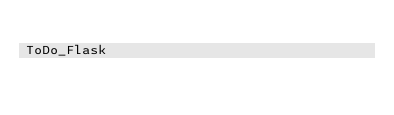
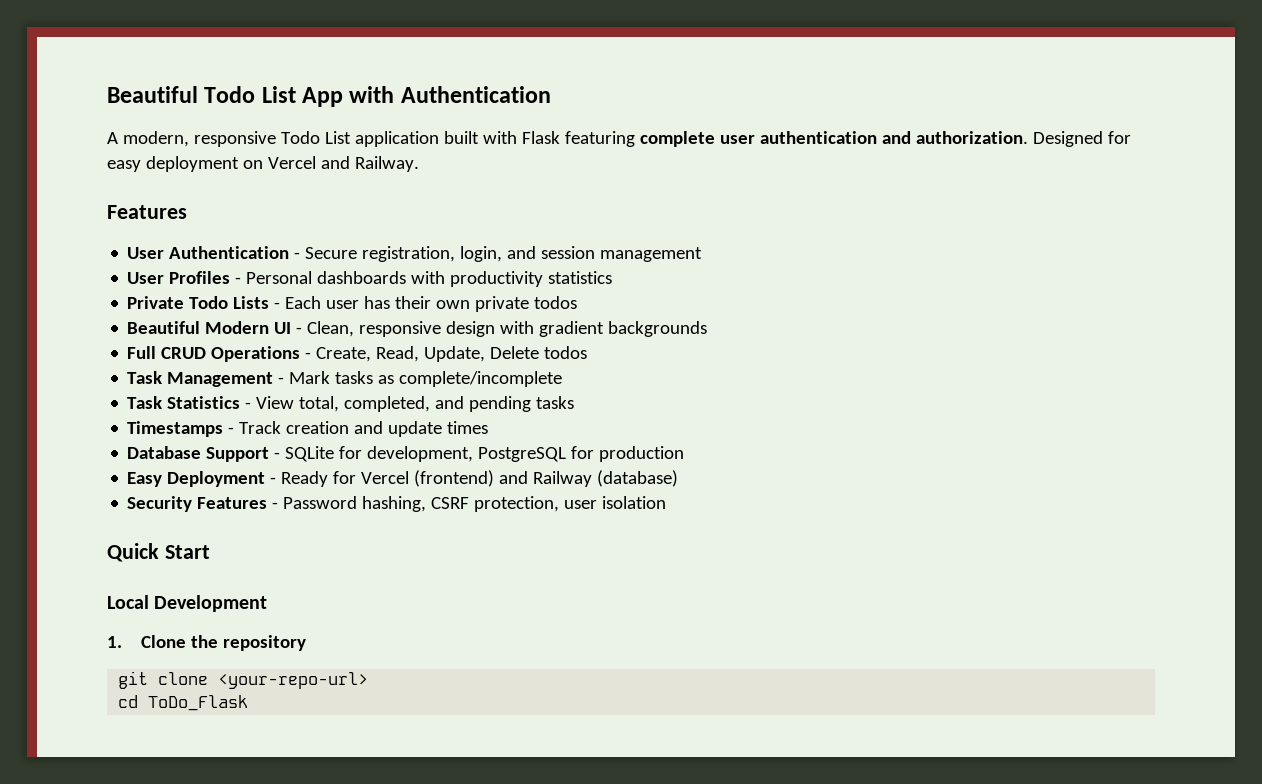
- ToDo_Flask
+ Beautiful Todo List App with Authentication
+ A modern, responsive Todo List application built with Flask featuring complete user authentication and authorization. Designed for easy deployment on Vercel and Railway.
+ Features
+ User Authentication - Secure registration, login, and session management
+ User Profiles - Personal dashboards with productivity statistics
+ Private Todo Lists - Each user has their own private todos
+ Beautiful Modern UI - Clean, responsive design with gradient backgrounds
+ Full CRUD Operations - Create, Read, Update, Delete todos
+ Task Management - Mark tasks as complete/incomplete
+ Task Statistics - View total, completed, and pending tasks
+ Timestamps - Track creation and update times
+ Database Support - SQLite for development, PostgreSQL for production
+ Easy Deployment - Ready for Vercel (frontend) and Railway (database)
+ Security Features - Password hashing, CSRF protection, user isolation
+ Quick Start
+ Local Development
+ 1. Clone the repository
+ git clone <your-repo-url>
+ cd ToDo_Flask

